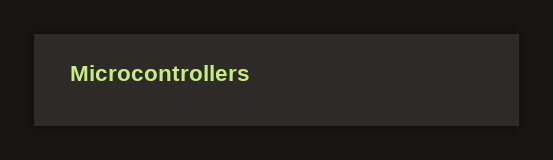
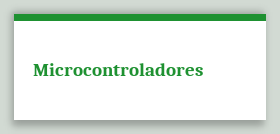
- Microcontrollers
+ Microcontroladores

